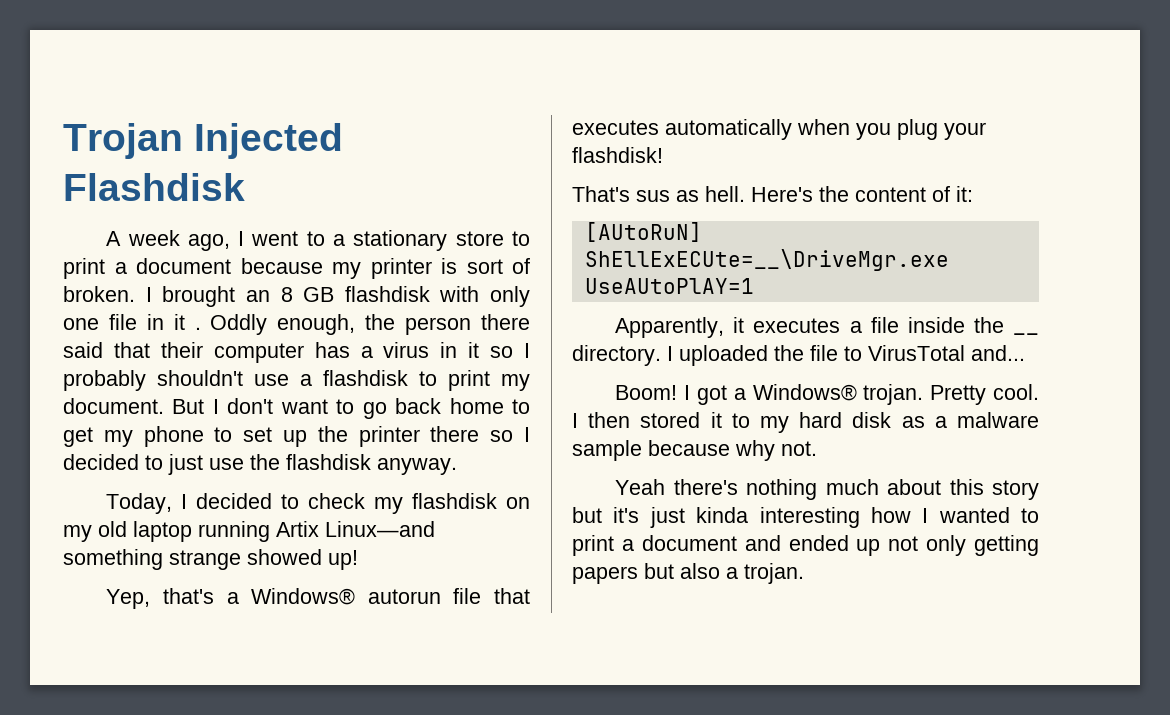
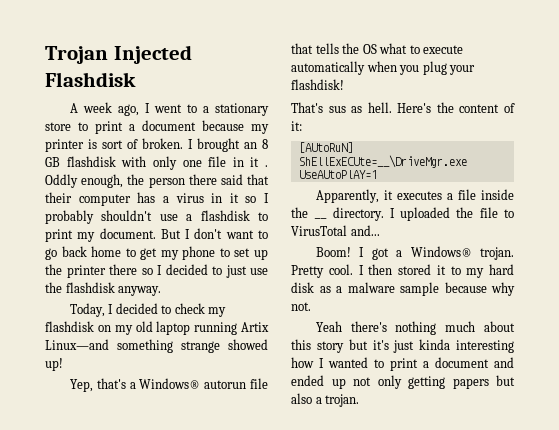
- Yep, that's a Windows® autorun file that executes automatically when you plug your flashdisk!
+ Yep, that's a Windows® autorun file that tells the OS what to execute automatically when you plug your flashdisk!

